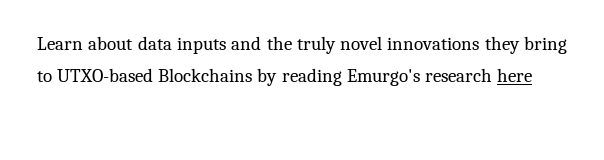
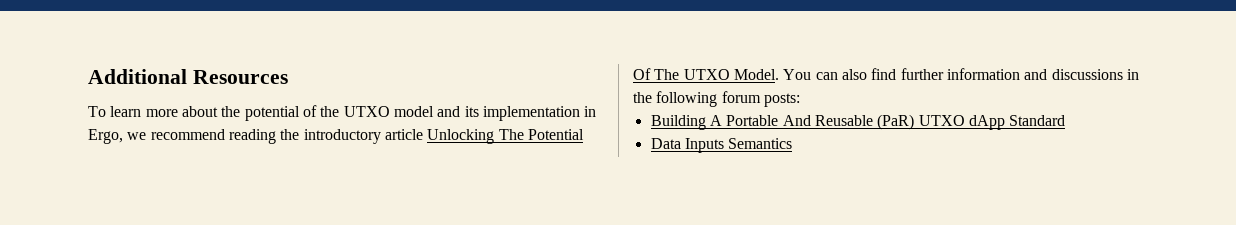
- Learn about data inputs and the truly novel innovations they bring to UTXO-based Blockchains by reading Emurgo's research here
+ Additional Resources
+ To learn more about the potential of the UTXO model and its implementation in Ergo, we recommend reading the introductory article Unlocking The Potential Of The UTXO Model. You can also find further information and discussions in the following forum posts:
+ Building A Portable And Reusable (PaR) UTXO dApp Standard
+ Data Inputs Semantics

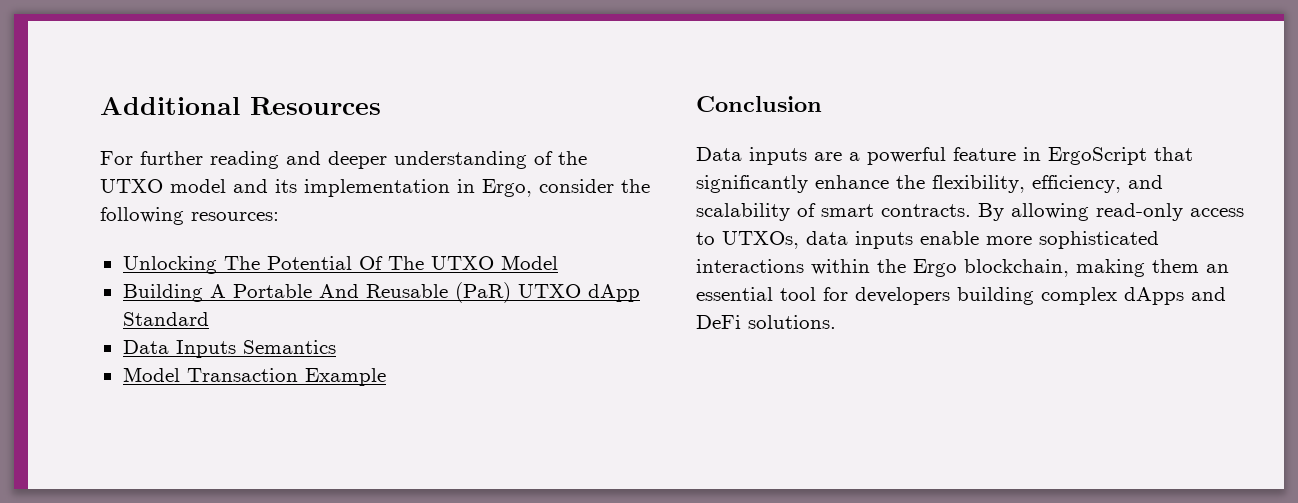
- To learn more about the potential of the UTXO model and its implementation in Ergo, we recommend reading the introductory article Unlocking The Potential Of The UTXO Model. You can also find further information and discussions in the following forum posts:
+ For further reading and deeper understanding of the UTXO model and its implementation in Ergo, consider the following resources:
+ Unlocking The Potential Of The UTXO Model
+ Model Transaction Example
+ Conclusion
+ Data inputs are a powerful feature in ErgoScript that significantly enhance the flexibility, efficiency, and scalability of smart contracts. By allowing read-only access to UTXOs, data inputs enable more sophisticated interactions within the Ergo blockchain, making them an essential tool for developers building complex dApps and DeFi solutions.

